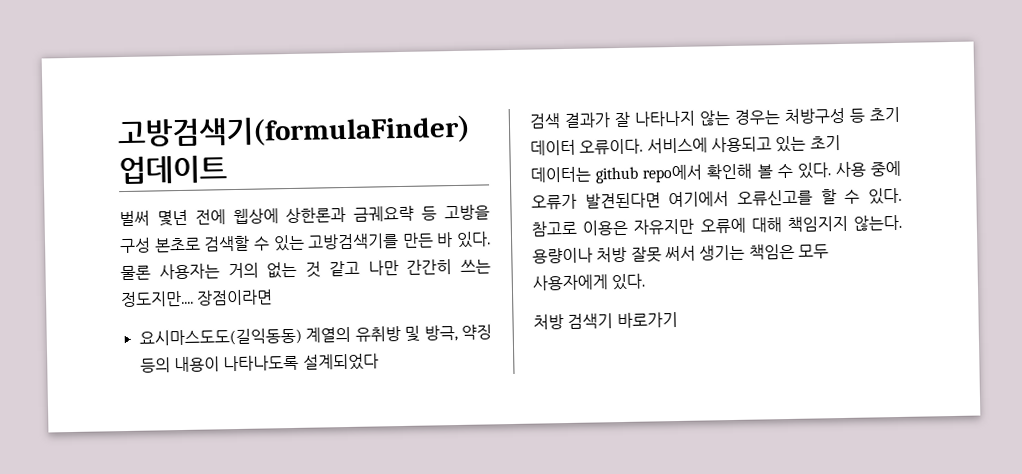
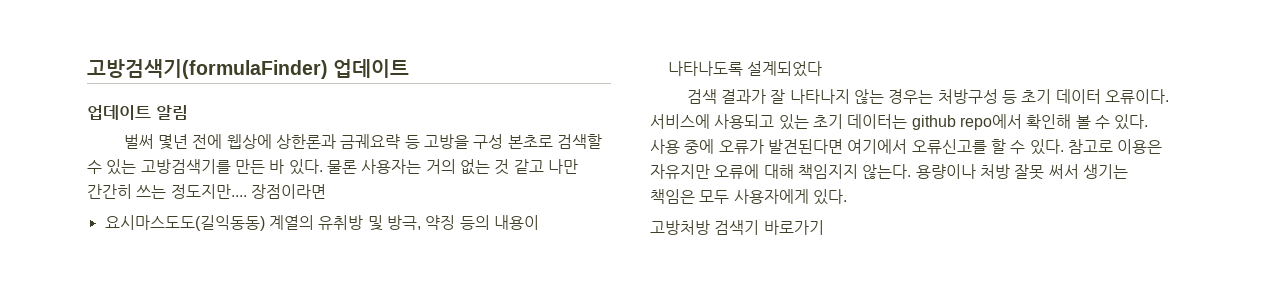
+ 업데이트 알림
- 처방 검색기 바로가기
+ 고방처방 검색기 바로가기

